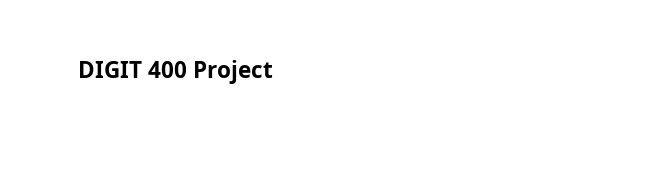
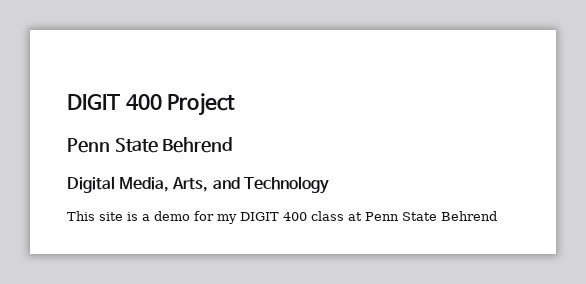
  DIGIT 400 Project
+ Penn State Behrend
+ Digital Media, Arts, and Technology
+ This site is a demo for my DIGIT 400 class at Penn State Behrend

